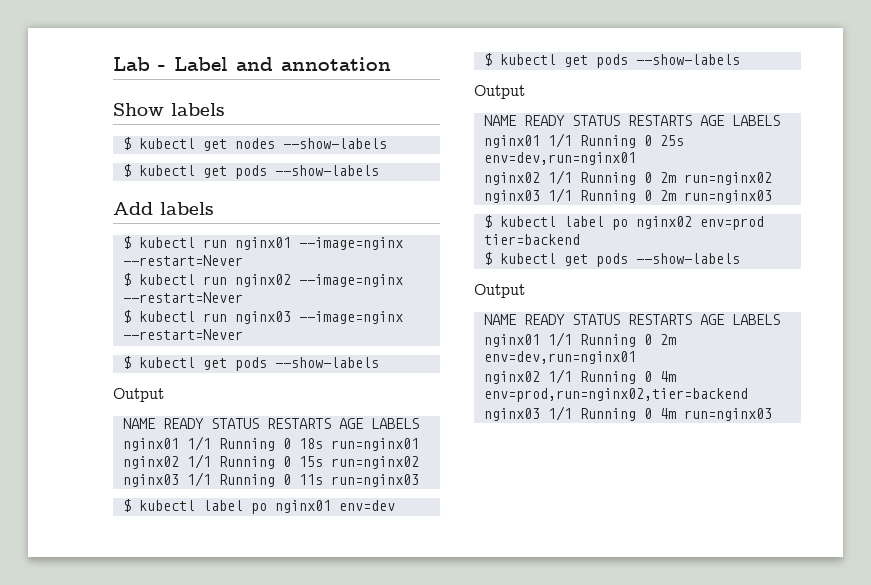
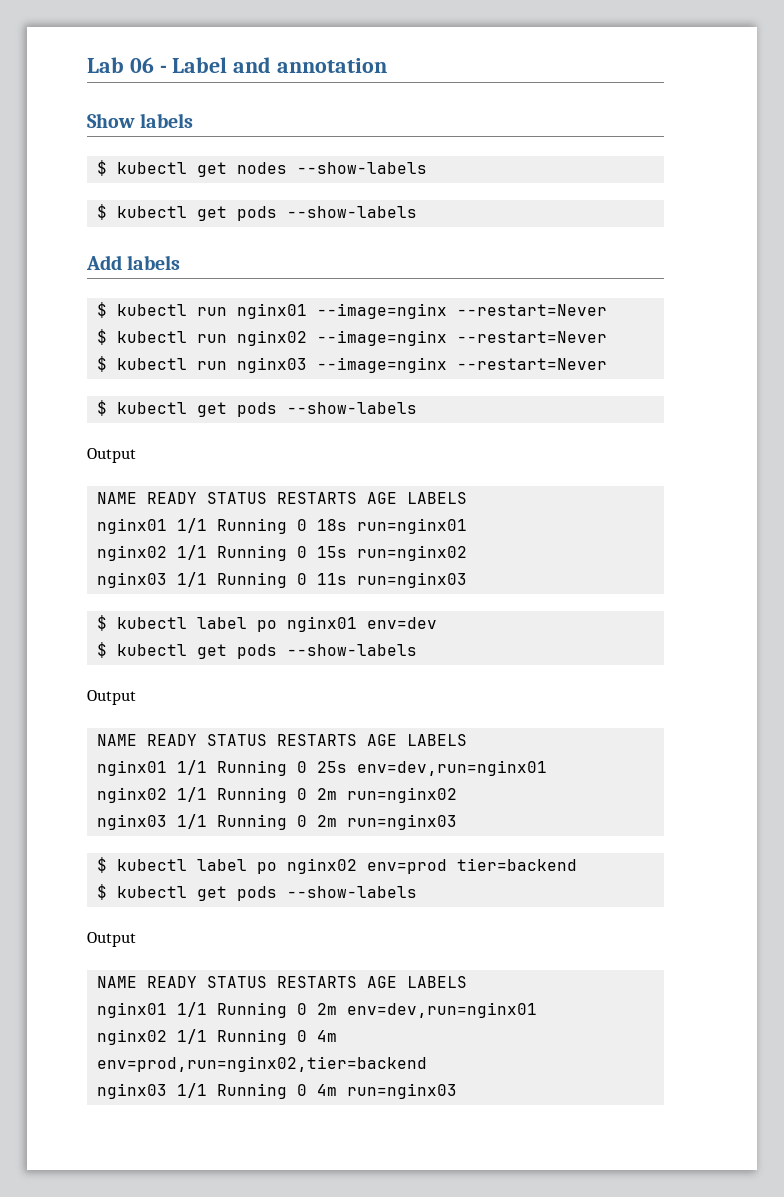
- Lab - Label and annotation
+ Lab 06 - Label and annotation

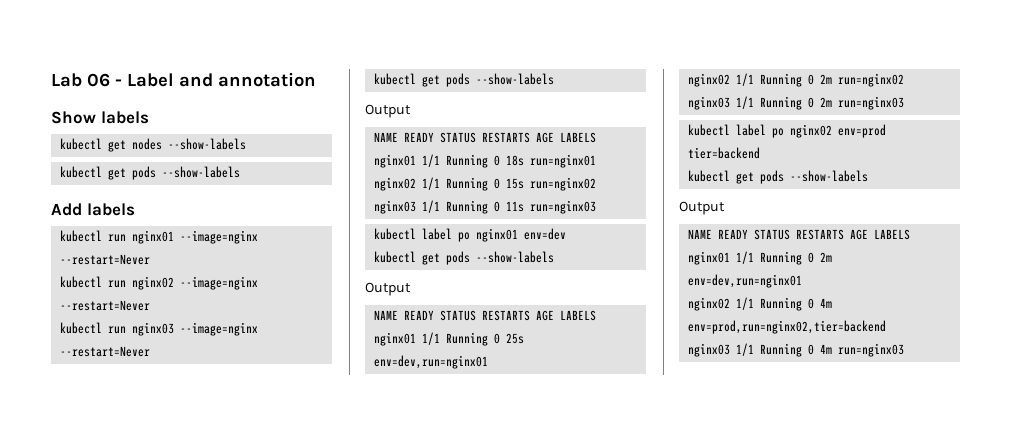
- $ kubectl get nodes --show-labels
- $ kubectl get pods --show-labels
+ kubectl get nodes --show-labels
+ kubectl get pods --show-labels
- $ kubectl run nginx01 --image=nginx --restart=Never
+ kubectl run nginx01 --image=nginx --restart=Never
- $ kubectl run nginx02 --image=nginx --restart=Never
+ kubectl run nginx02 --image=nginx --restart=Never
- $ kubectl run nginx03 --image=nginx --restart=Never
- $ kubectl get pods --show-labels
+ kubectl run nginx03 --image=nginx --restart=Never
+ kubectl get pods --show-labels
- $ kubectl label po nginx01 env=dev
- $ kubectl get pods --show-labels
+ kubectl label po nginx01 env=dev
+ kubectl get pods --show-labels
- $ kubectl label po nginx02 env=prod tier=backend
- $ kubectl get pods --show-labels
+ kubectl label po nginx02 env=prod tier=backend
+ kubectl get pods --show-labels

